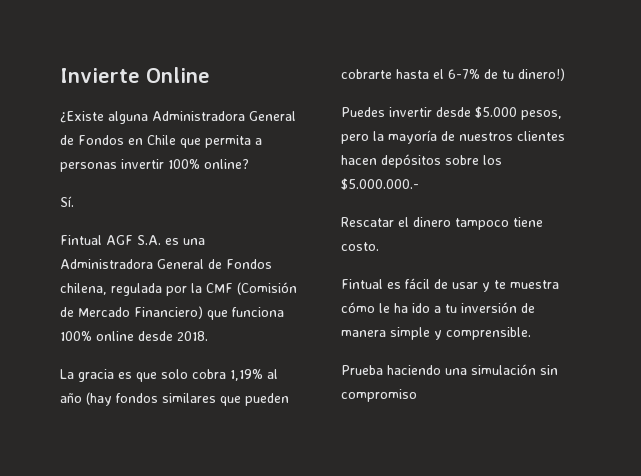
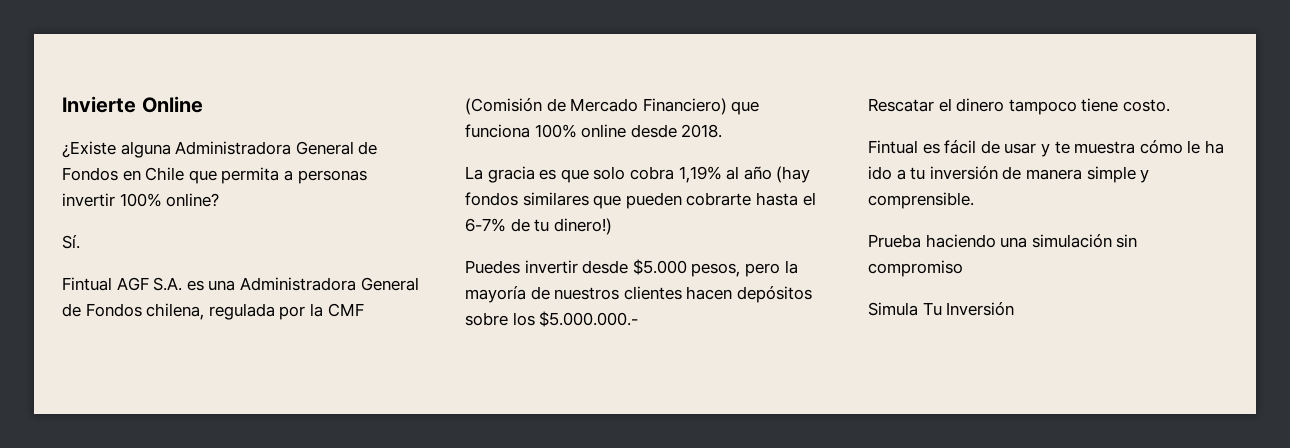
+ Simula Tu Inversión

